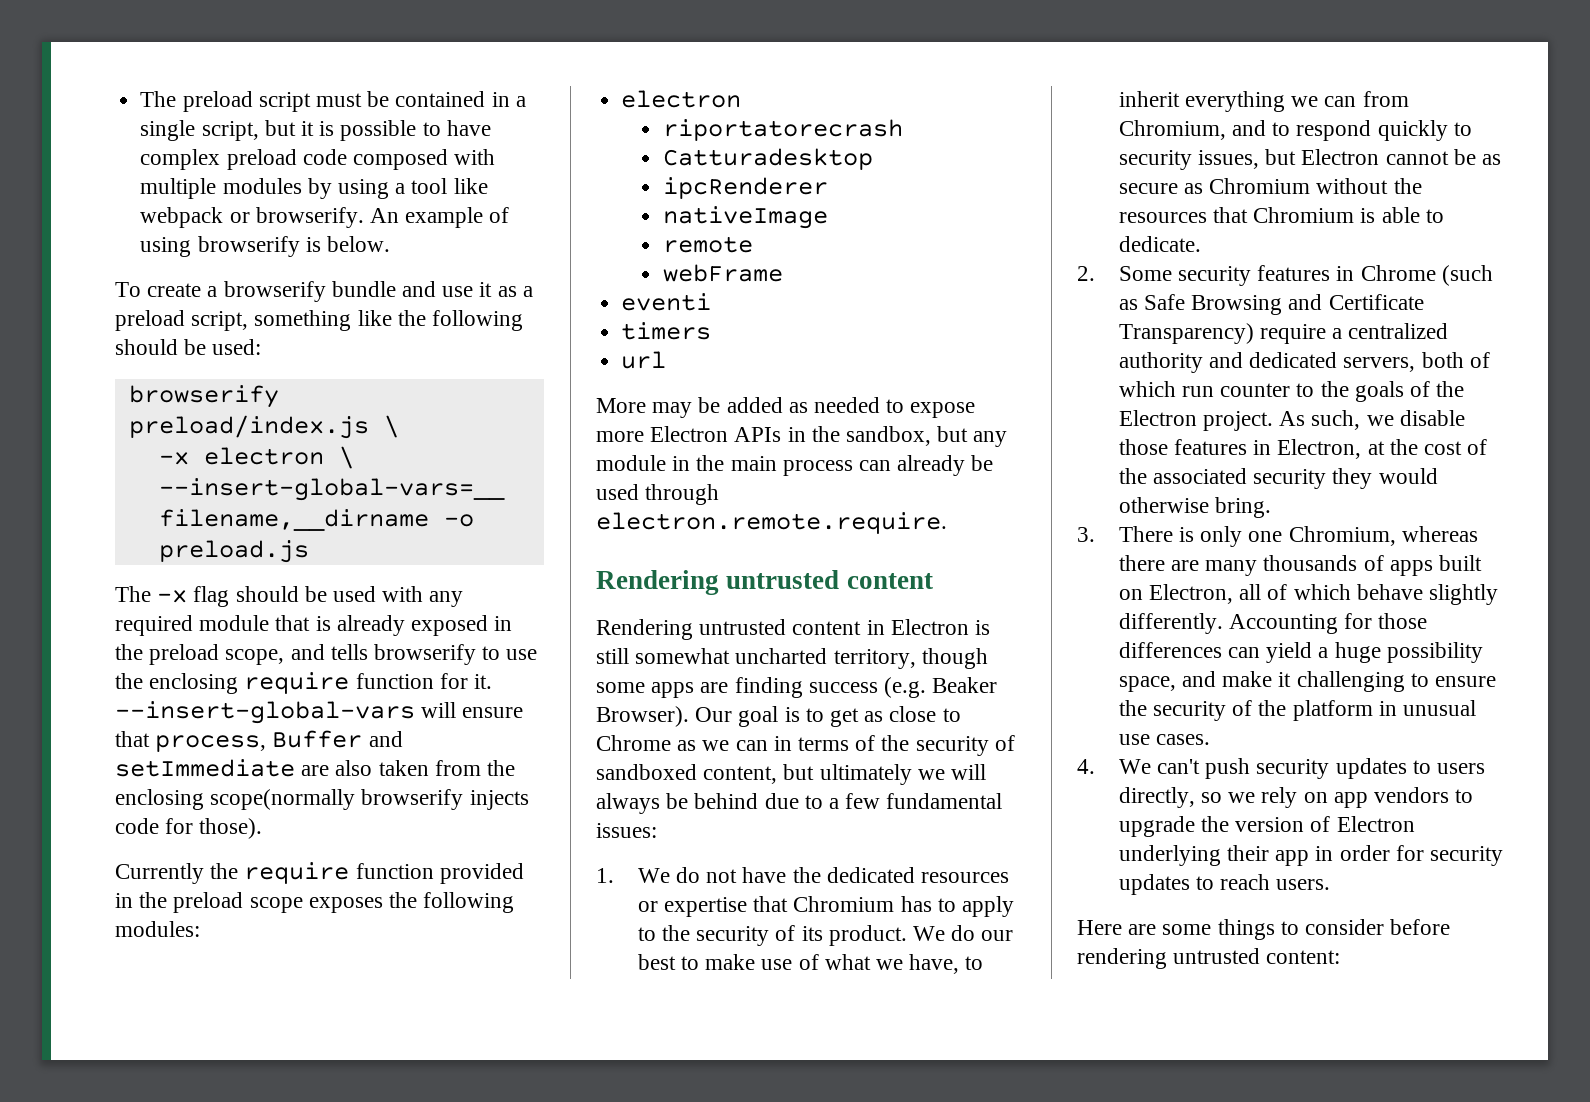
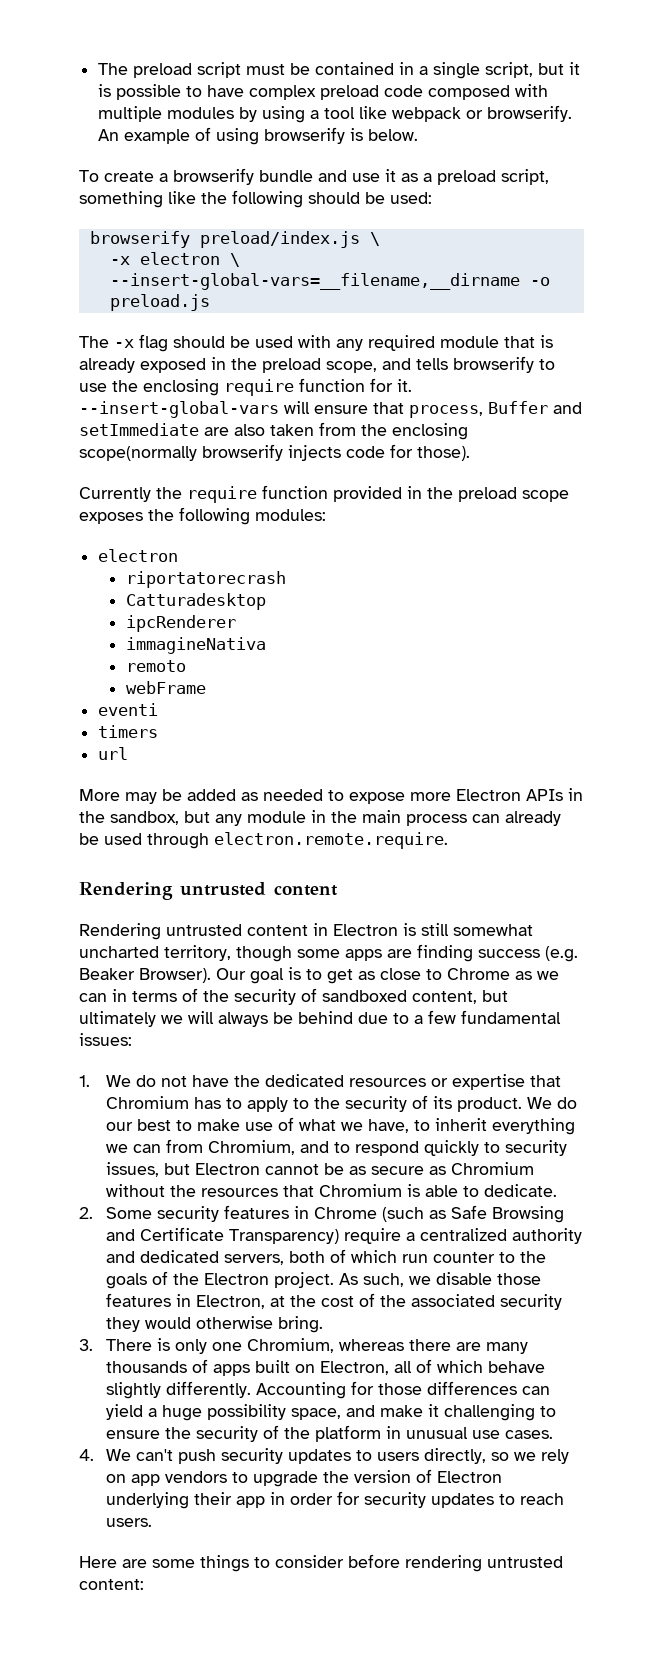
- nativeImage
- remote
+ immagineNativa
+ remoto

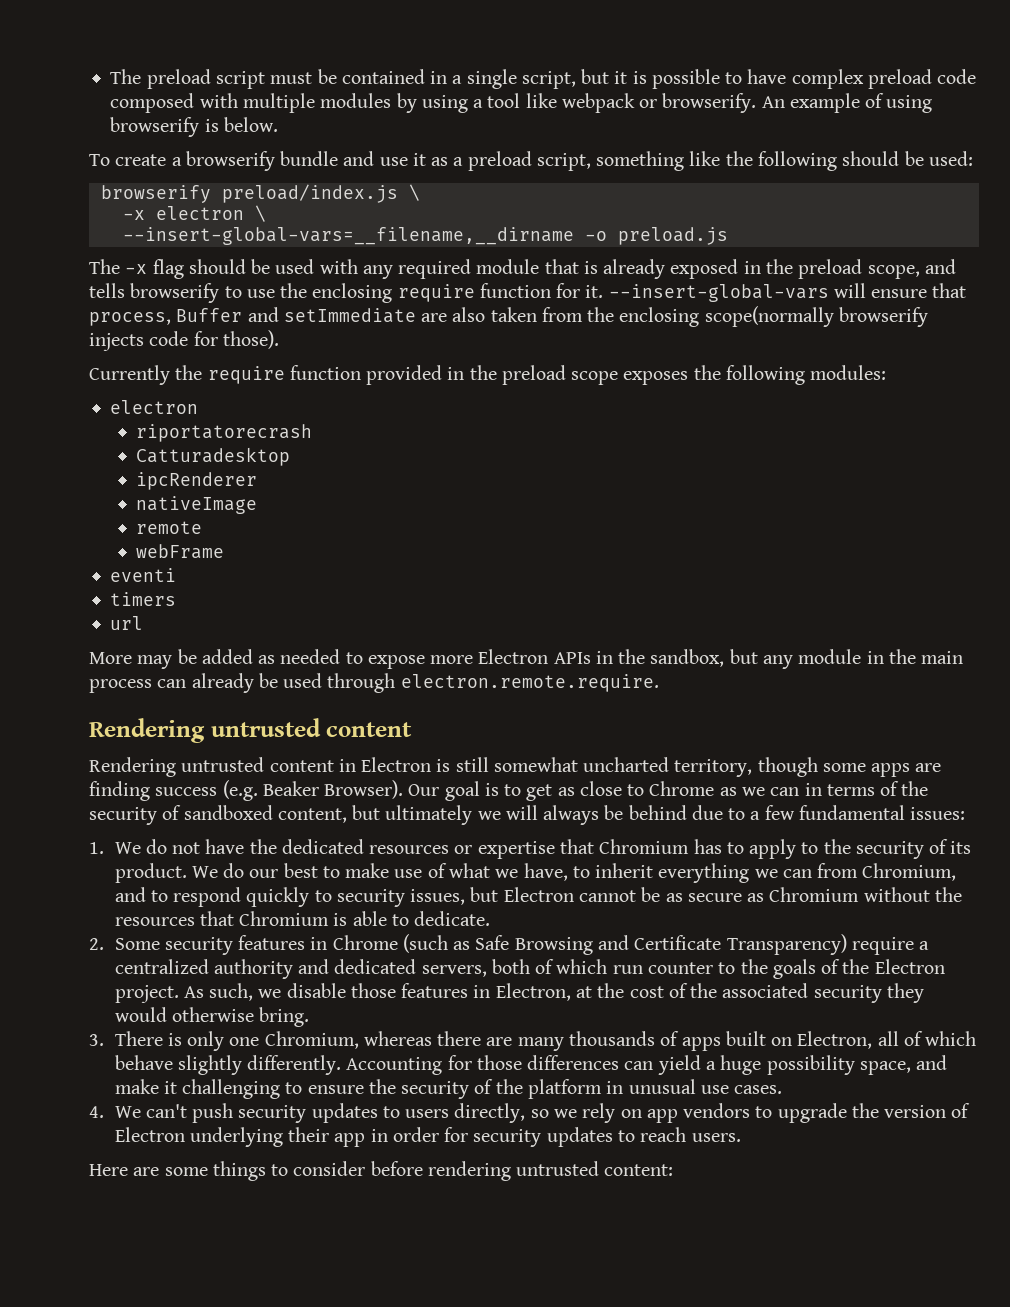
- immagineNativa
- remoto
+ nativeImage
+ remote

